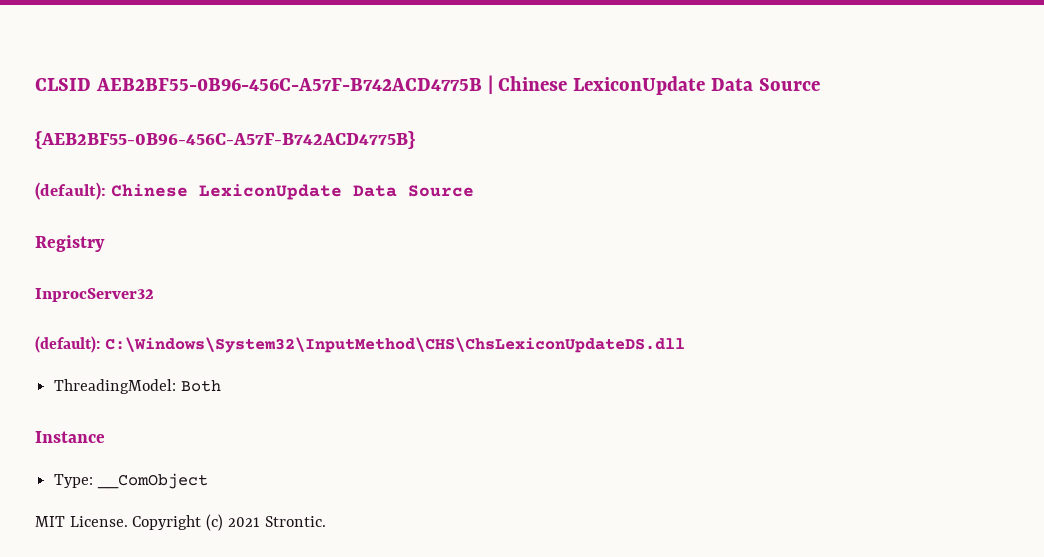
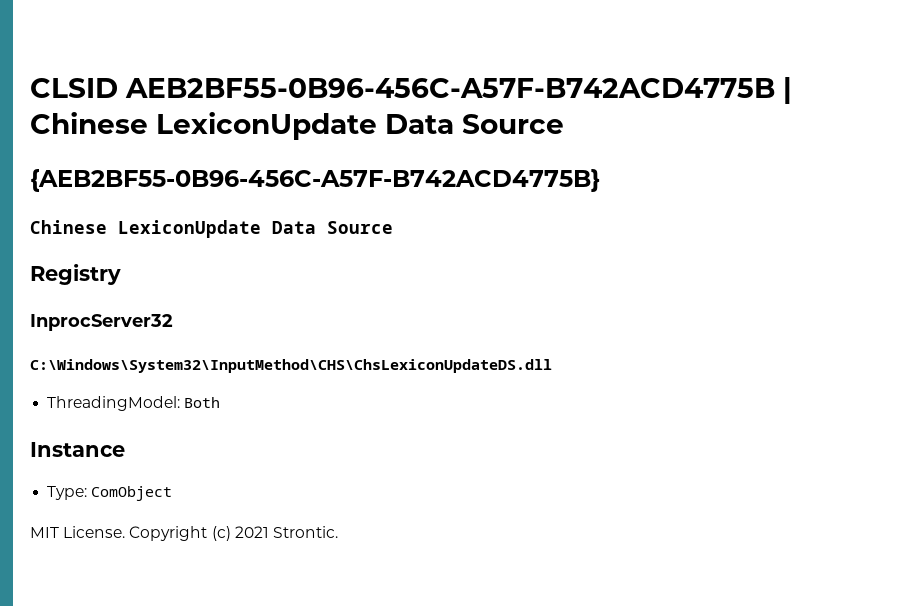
  {AEB2BF55-0B96-456C-A57F-B742ACD4775B}
- (default): Chinese LexiconUpdate Data Source
+ Chinese LexiconUpdate Data Source
- (default): C:\Windows\System32\InputMethod\CHS\ChsLexiconUpdateDS.dll
+ C:\Windows\System32\InputMethod\CHS\ChsLexiconUpdateDS.dll
- Type: __ComObject
+ Type: ComObject

